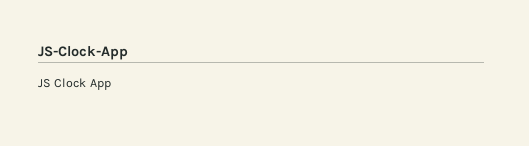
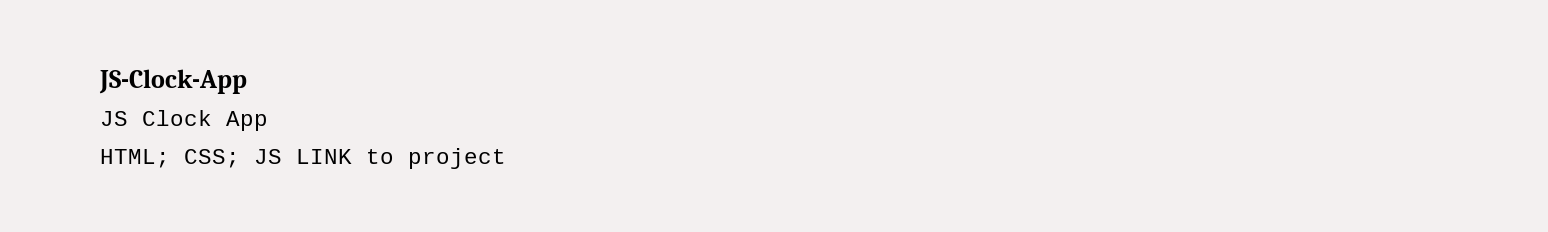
+ HTML; CSS; JS LINK to project

